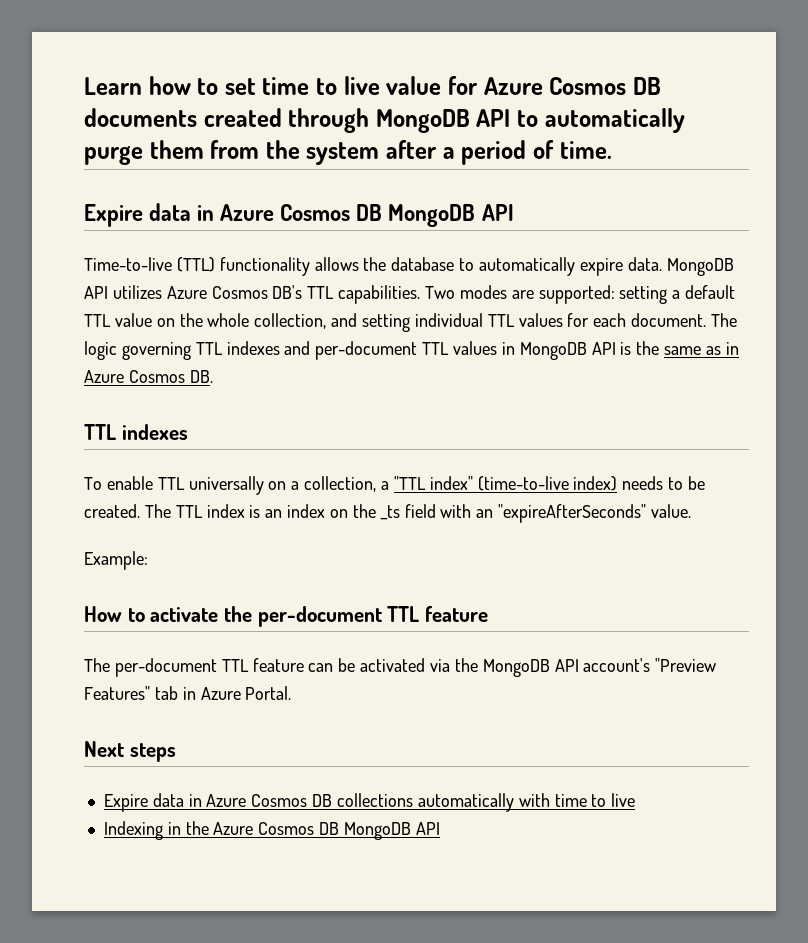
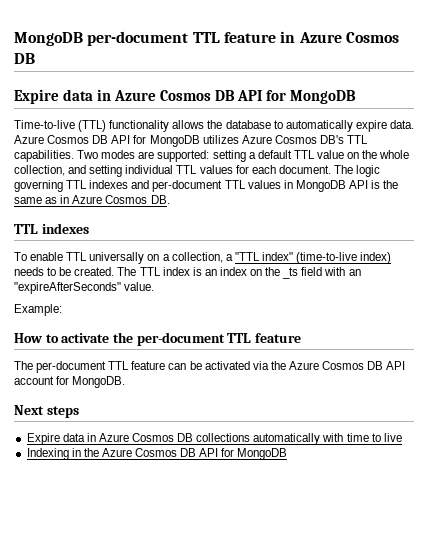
- Learn how to set time to live value for Azure Cosmos DB documents created through MongoDB API to automatically purge them from the system after a period of time.
- Expire data in Azure Cosmos DB MongoDB API
+ MongoDB per-document TTL feature in Azure Cosmos DB
+ Expire data in Azure Cosmos DB API for MongoDB
- MongoDB API utilizes Azure Cosmos DB's TTL capabilities.
+ Azure Cosmos DB API for MongoDB utilizes Azure Cosmos DB's TTL capabilities.
- The per-document TTL feature can be activated via the MongoDB API account's "Preview Features" tab in Azure Portal.
+ The per-document TTL feature can be activated via the Azure Cosmos DB API account for MongoDB.
- Indexing in the Azure Cosmos DB MongoDB API
+ Indexing in the Azure Cosmos DB API for MongoDB

